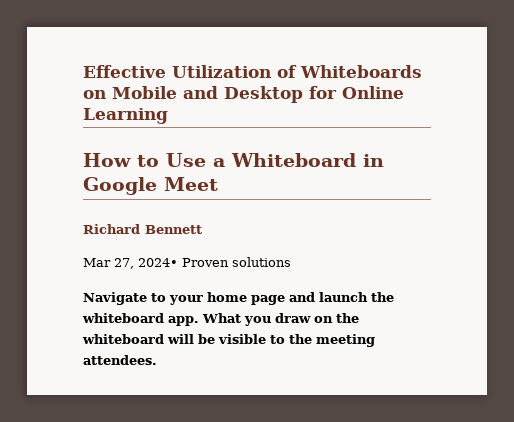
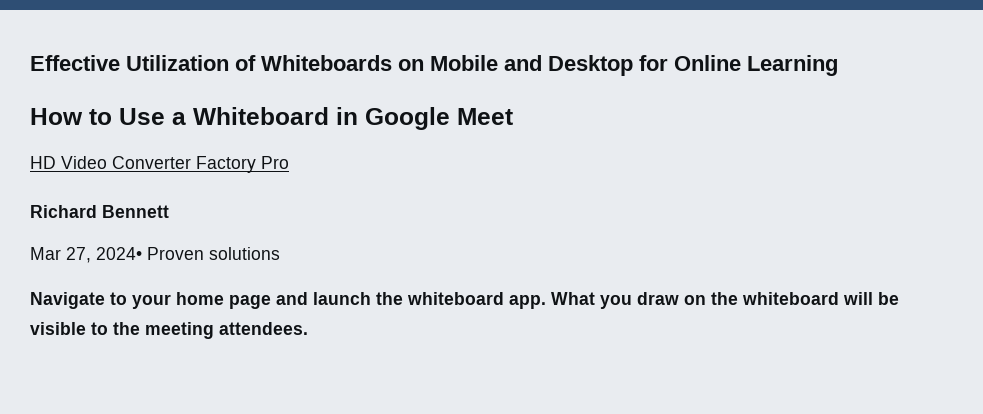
+ HD Video Converter Factory Pro

